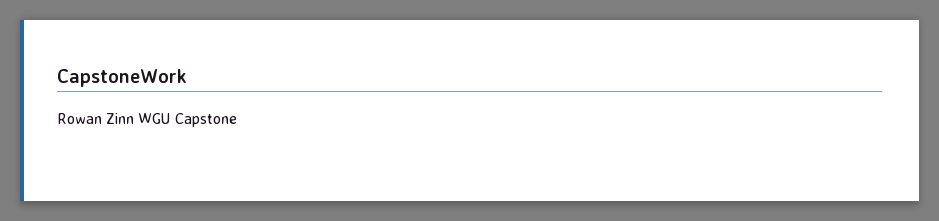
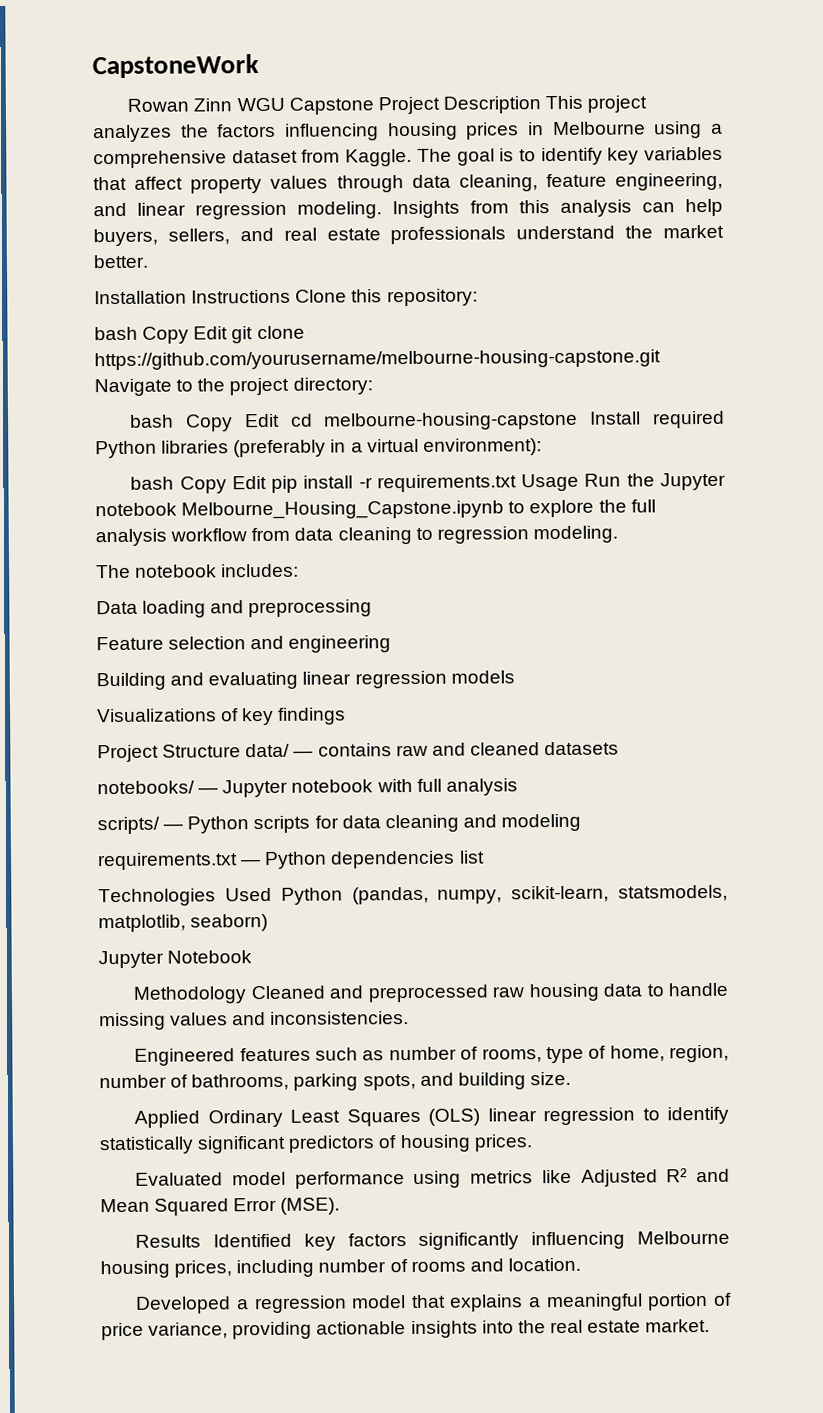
- Rowan Zinn WGU Capstone
+ Rowan Zinn WGU Capstone Project Description This project analyzes the factors influencing housing prices in Melbourne using a comprehensive dataset from Kaggle. The goal is to identify key variables that affect property values through data cleaning, feature engineering, and linear regression modeling. Insights from this analysis can help buyers, sellers, and real estate professionals understand the market better.
+ Installation Instructions Clone this repository:
+ bash Copy Edit git clone https://github.com/yourusername/melbourne-housing-capstone.git Navigate to the project directory:
+ bash Copy Edit cd melbourne-housing-capstone Install required Python libraries (preferably in a virtual environment):
+ bash Copy Edit pip install -r requirements.txt Usage Run the Jupyter notebook Melbourne_Housing_Capstone.ipynb to explore the full analysis workflow from data cleaning to regression modeling.
+ The notebook includes:
+ Data loading and preprocessing
+ Feature selection and engineering
+ Building and evaluating linear regression models
+ Visualizations of key findings
+ Project Structure data/ — contains raw and cleaned datasets
+ notebooks/ — Jupyter notebook with full analysis
+ scripts/ — Python scripts for data cleaning and modeling
+ requirements.txt — Python dependencies list
+ Technologies Used Python (pandas, numpy, scikit-learn, statsmodels, matplotlib, seaborn)
+ Jupyter Notebook
+ Methodology Cleaned and preprocessed raw housing data to handle missing values and inconsistencies.
+ Engineered features such as number of rooms, type of home, region, number of bathrooms, parking spots, and building size.
+ Applied Ordinary Least Squares (OLS) linear regression to identify statistically significant predictors of housing prices.
+ Evaluated model performance using metrics like Adjusted R² and Mean Squared Error (MSE).
+ Results Identified key factors significantly influencing Melbourne housing prices, including number of rooms and location.
+ Developed a regression model that explains a meaningful portion of price variance, providing actionable insights into the real estate market.

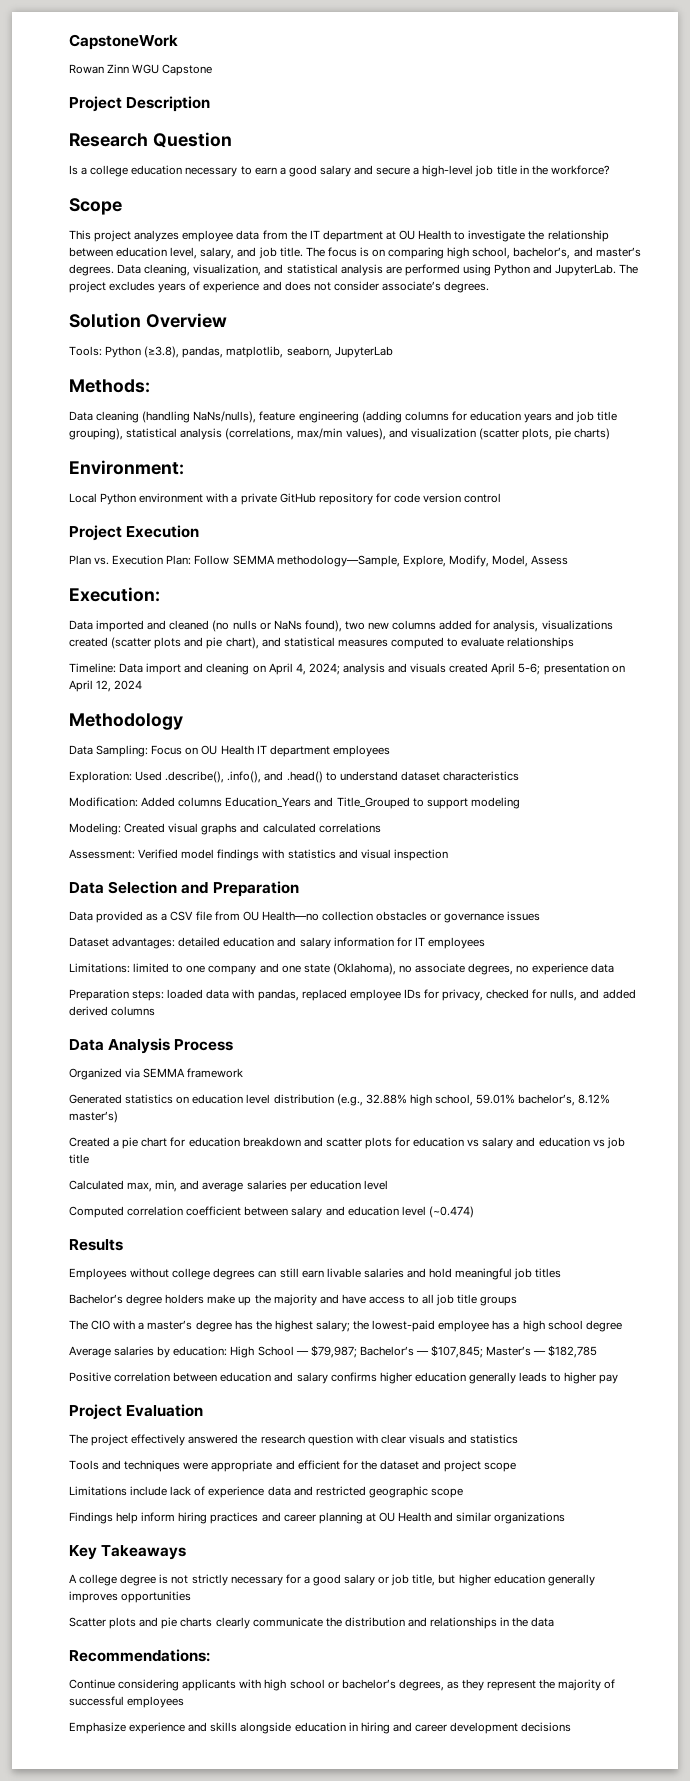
- Rowan Zinn WGU Capstone Project Description This project analyzes the factors influencing housing prices in Melbourne using a comprehensive dataset from Kaggle. The goal is to identify key variables that affect property values through data cleaning, feature engineering, and linear regression modeling. Insights from this analysis can help buyers, sellers, and real estate professionals understand the market better.
- Installation Instructions Clone this repository:
- bash Copy Edit git clone https://github.com/yourusername/melbourne-housing-capstone.git Navigate to the project directory:
- bash Copy Edit cd melbourne-housing-capstone Install required Python libraries (preferably in a virtual environment):
- bash Copy Edit pip install -r requirements.txt Usage Run the Jupyter notebook Melbourne_Housing_Capstone.ipynb to explore the full analysis workflow from data cleaning to regression modeling.
- The notebook includes:
- Data loading and preprocessing
- Feature selection and engineering
- Building and evaluating linear regression models
- Visualizations of key findings
- Project Structure data/ — contains raw and cleaned datasets
- notebooks/ — Jupyter notebook with full analysis
- scripts/ — Python scripts for data cleaning and modeling
- requirements.txt — Python dependencies list
- Technologies Used Python (pandas, numpy, scikit-learn, statsmodels, matplotlib, seaborn)
- Jupyter Notebook
- Methodology Cleaned and preprocessed raw housing data to handle missing values and inconsistencies.
- Engineered features such as number of rooms, type of home, region, number of bathrooms, parking spots, and building size.
- Applied Ordinary Least Squares (OLS) linear regression to identify statistically significant predictors of housing prices.
- Evaluated model performance using metrics like Adjusted R² and Mean Squared Error (MSE).
- Results Identified key factors significantly influencing Melbourne housing prices, including number of rooms and location.
- Developed a regression model that explains a meaningful portion of price variance, providing actionable insights into the real estate market.
+ Rowan Zinn WGU Capstone
+ Project Description
+ Research Question
+ Is a college education necessary to earn a good salary and secure a high-level job title in the workforce?
+ Scope
+ This project analyzes employee data from the IT department at OU Health to investigate the relationship between education level, salary, and job title. The focus is on comparing high school, bachelor’s, and master’s degrees. Data cleaning, visualization, and statistical analysis are performed using Python and JupyterLab. The project excludes years of experience and does not consider associate’s degrees.
+ Solution Overview
+ Tools: Python (≥3.8), pandas, matplotlib, seaborn, JupyterLab
+ Methods:
+ Data cleaning (handling NaNs/nulls), feature engineering (adding columns for education years and job title grouping), statistical analysis (correlations, max/min values), and visualization (scatter plots, pie charts)
+ Environment:
+ Local Python environment with a private GitHub repository for code version control
+ Project Execution
+ Plan vs. Execution Plan: Follow SEMMA methodology—Sample, Explore, Modify, Model, Assess
+ Execution:
+ Data imported and cleaned (no nulls or NaNs found), two new columns added for analysis, visualizations created (scatter plots and pie chart), and statistical measures computed to evaluate relationships
+ Timeline: Data import and cleaning on April 4, 2024; analysis and visuals created April 5-6; presentation on April 12, 2024
+ Methodology
+ Data Sampling: Focus on OU Health IT department employees
+ Exploration: Used .describe(), .info(), and .head() to understand dataset characteristics
+ Modification: Added columns Education_Years and Title_Grouped to support modeling
+ Modeling: Created visual graphs and calculated correlations
+ Assessment: Verified model findings with statistics and visual inspection
+ Data Selection and Preparation
+ Data provided as a CSV file from OU Health—no collection obstacles or governance issues
+ Dataset advantages: detailed education and salary information for IT employees
+ Limitations: limited to one company and one state (Oklahoma), no associate degrees, no experience data
+ Preparation steps: loaded data with pandas, replaced employee IDs for privacy, checked for nulls, and added derived columns
+ Data Analysis Process
+ Organized via SEMMA framework
+ Generated statistics on education level distribution (e.g., 32.88% high school, 59.01% bachelor’s, 8.12% master’s)
+ Created a pie chart for education breakdown and scatter plots for education vs salary and education vs job title
+ Calculated max, min, and average salaries per education level
+ Computed correlation coefficient between salary and education level (~0.474)
+ Results
+ Employees without college degrees can still earn livable salaries and hold meaningful job titles
+ Bachelor’s degree holders make up the majority and have access to all job title groups
+ The CIO with a master’s degree has the highest salary; the lowest-paid employee has a high school degree
+ Average salaries by education: High School — $79,987; Bachelor’s — $107,845; Master’s — $182,785
+ Positive correlation between education and salary confirms higher education generally leads to higher pay
+ Project Evaluation
+ The project effectively answered the research question with clear visuals and statistics
+ Tools and techniques were appropriate and efficient for the dataset and project scope
+ Limitations include lack of experience data and restricted geographic scope
+ Findings help inform hiring practices and career planning at OU Health and similar organizations
+ Key Takeaways
+ A college degree is not strictly necessary for a good salary or job title, but higher education generally improves opportunities
+ Scatter plots and pie charts clearly communicate the distribution and relationships in the data
+ Recommendations:
+ Continue considering applicants with high school or bachelor’s degrees, as they represent the majority of successful employees
+ Emphasize experience and skills alongside education in hiring and career development decisions

